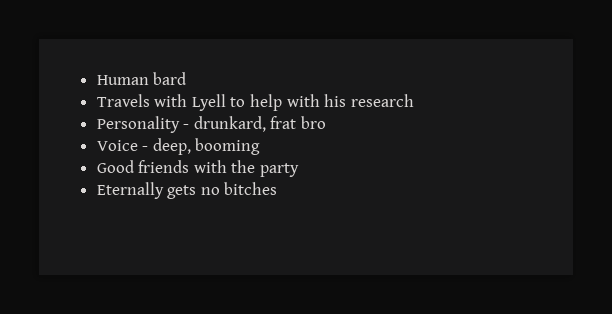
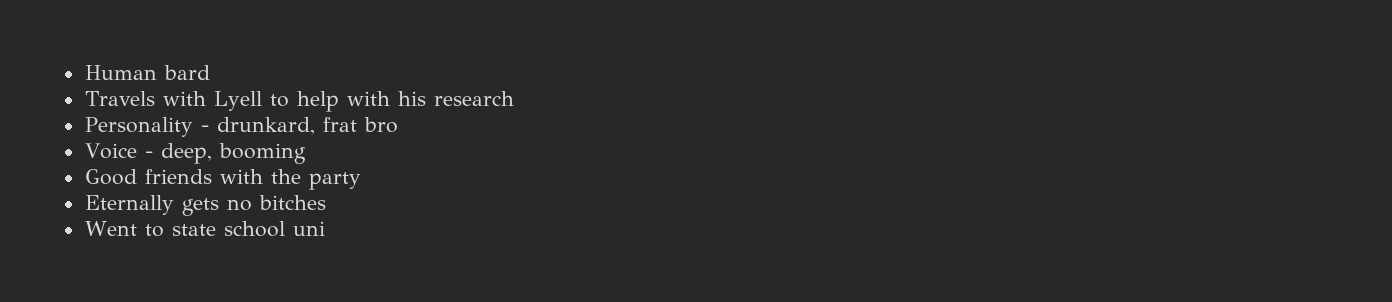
+ Went to state school uni

